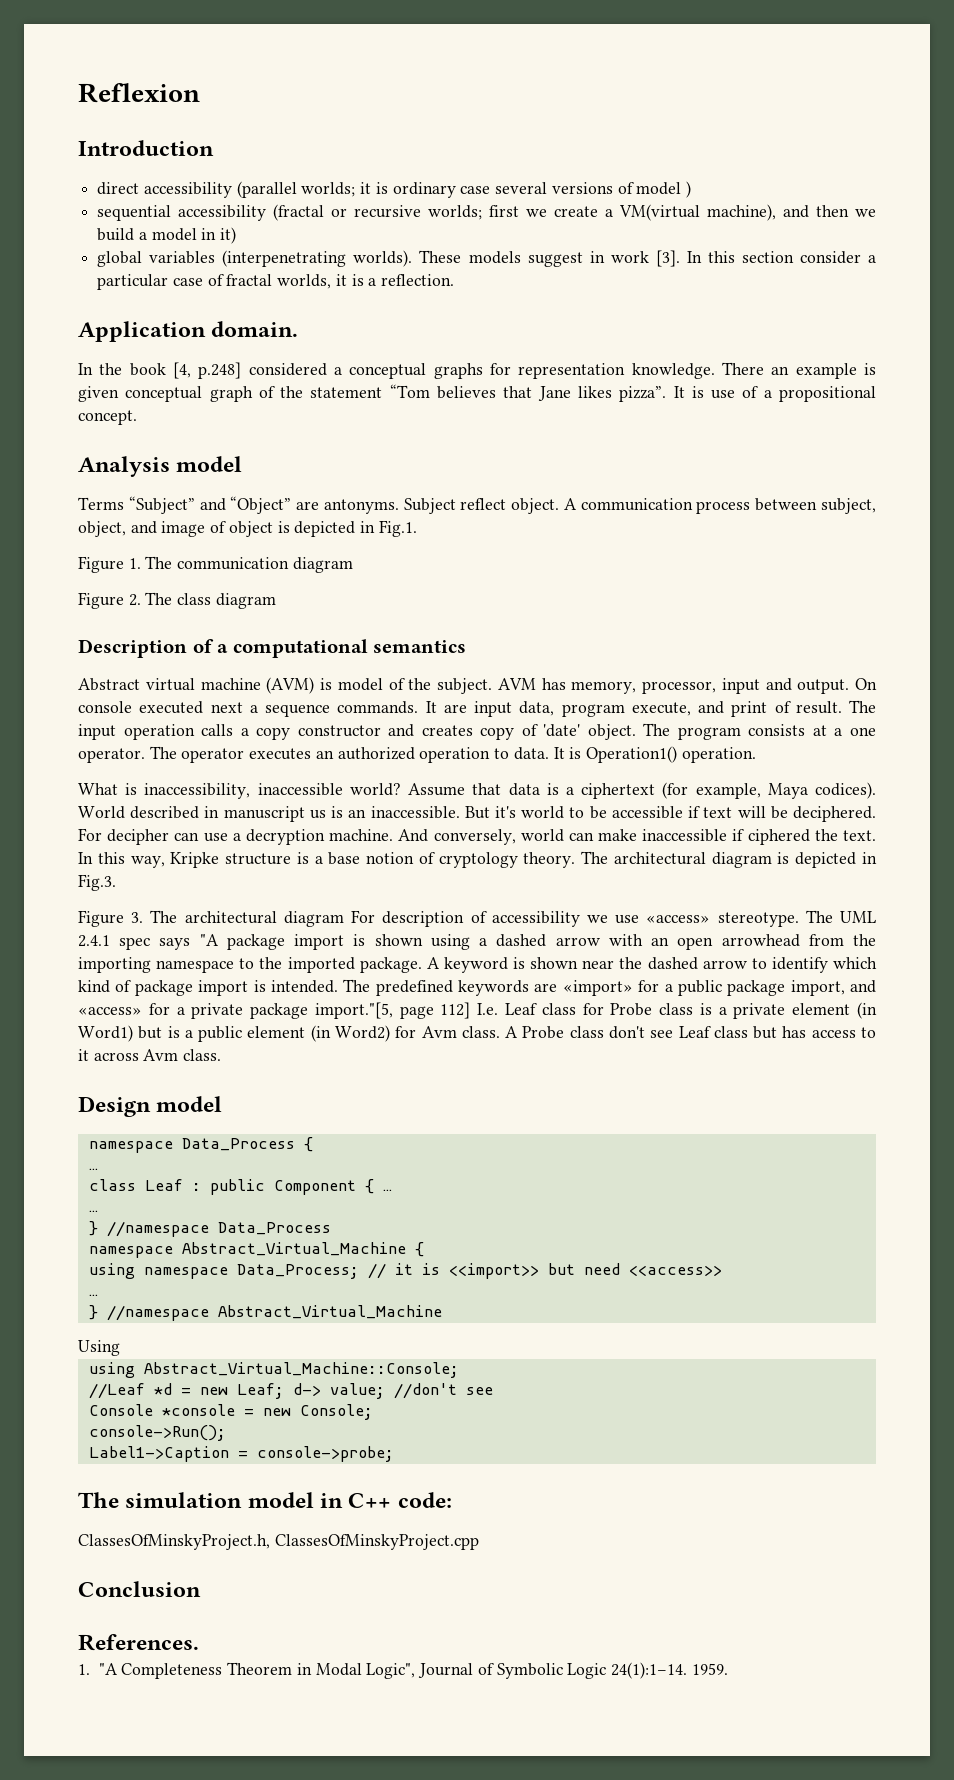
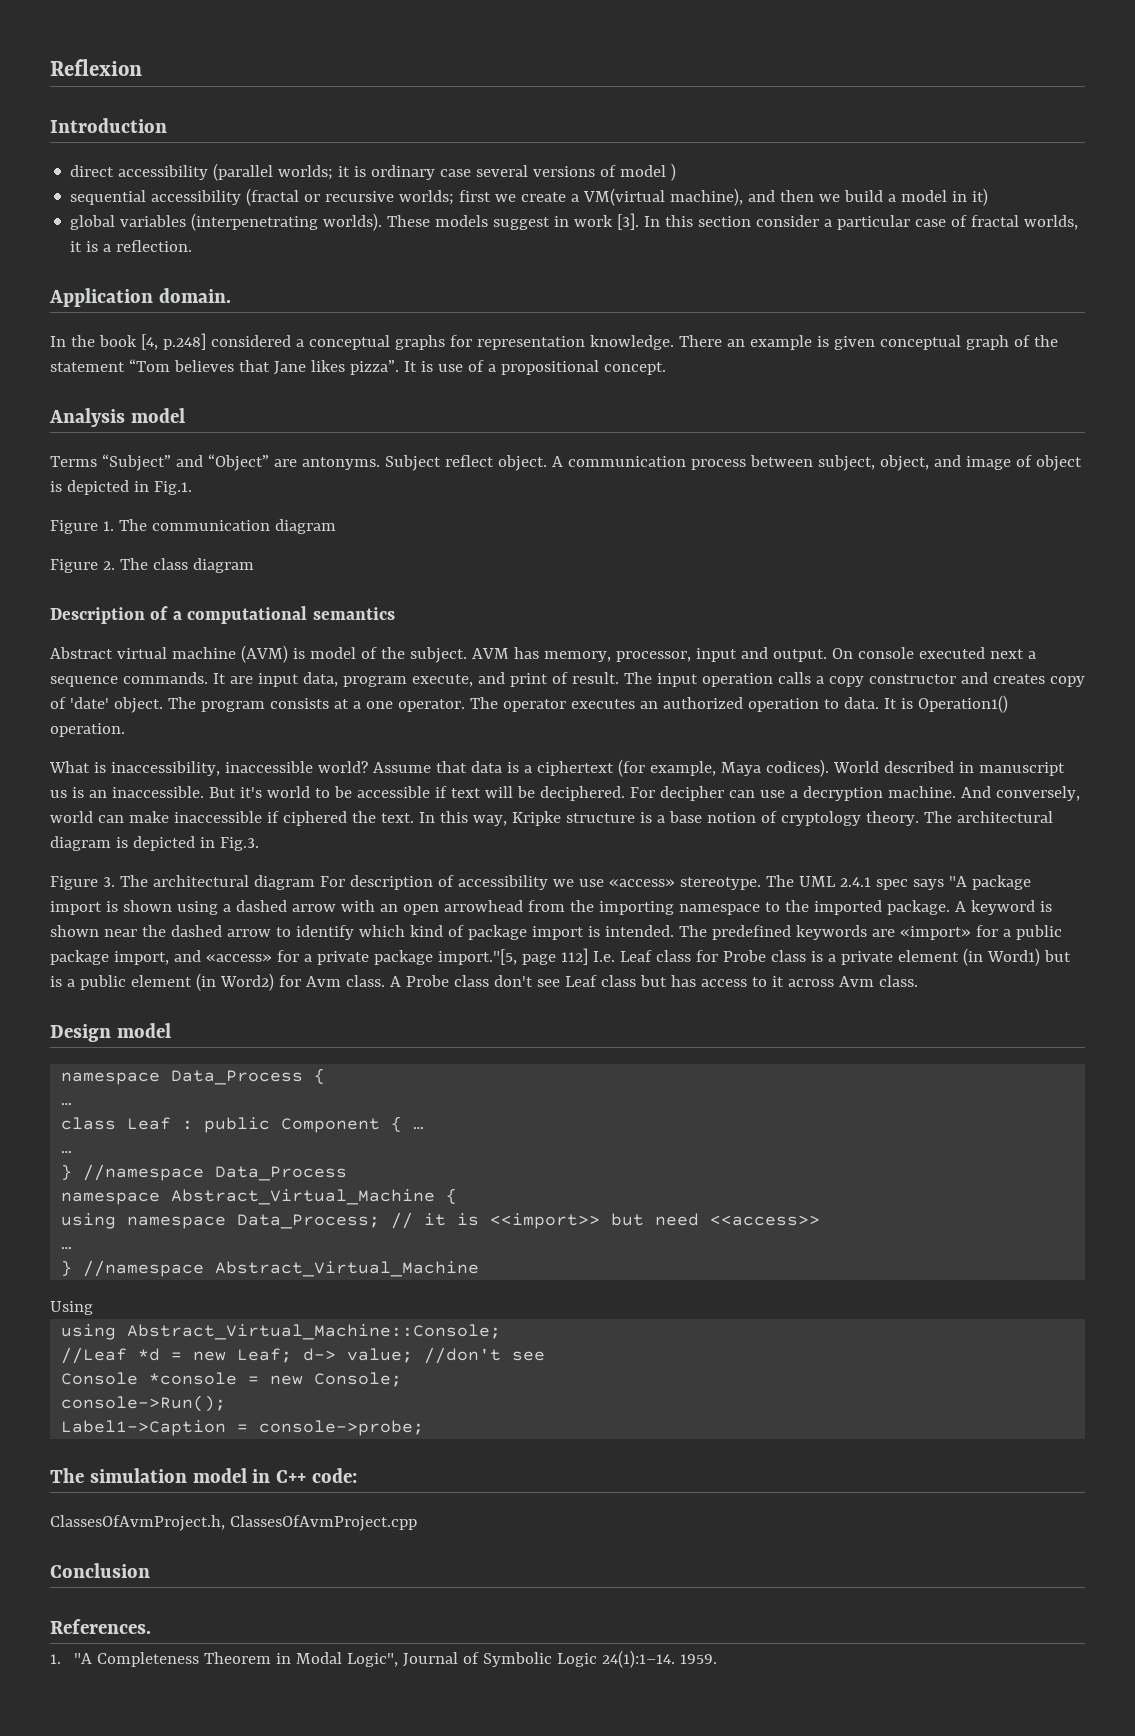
- ClassesOfMinskyProject.h, ClassesOfMinskyProject.cpp
+ ClassesOfAvmProject.h, ClassesOfAvmProject.cpp

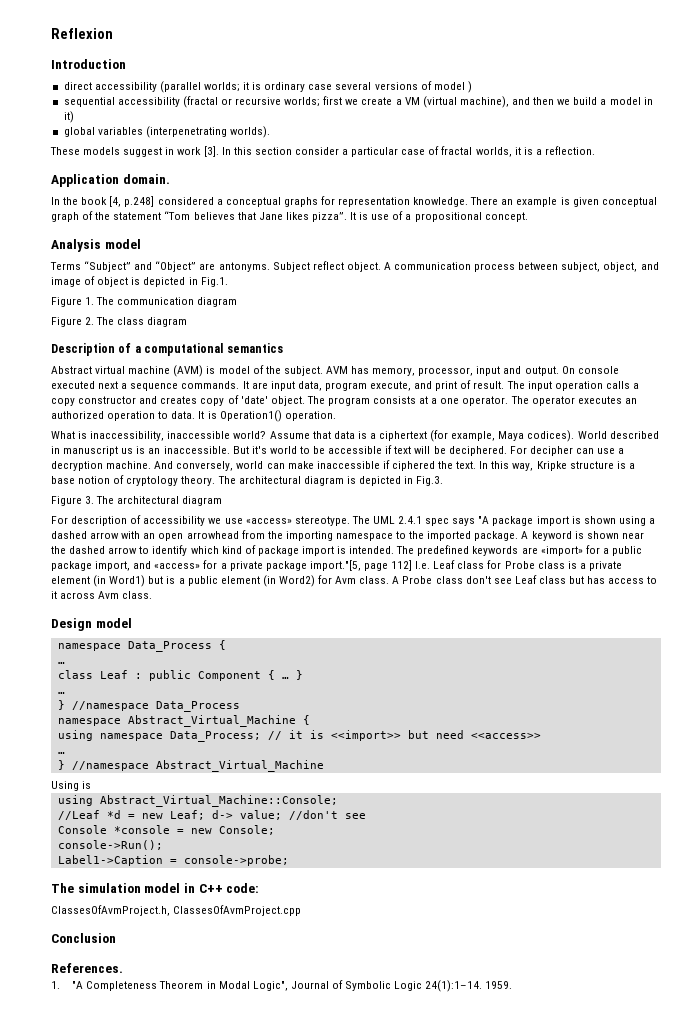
- sequential accessibility (fractal or recursive worlds; first we create a VM(virtual machine), and then we build a model in it)
+ sequential accessibility (fractal or recursive worlds; first we create a VM (virtual machine), and then we build a model in it)
- global variables (interpenetrating worlds). These models suggest in work [3].
+ global variables (interpenetrating worlds).
+ These models suggest in work [3].
- Figure 3. The architectural diagram For description of accessibility we use «access» stereotype.
+ Figure 3. The architectural diagram
+ For description of accessibility we use «access» stereotype.
- class Leaf : public Component { …
+ class Leaf : public Component { … }
- Using
+ Using is

